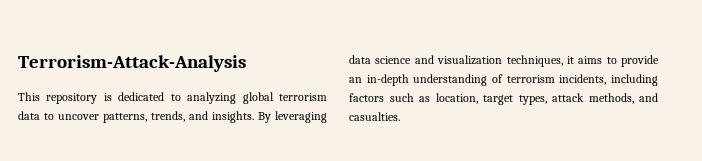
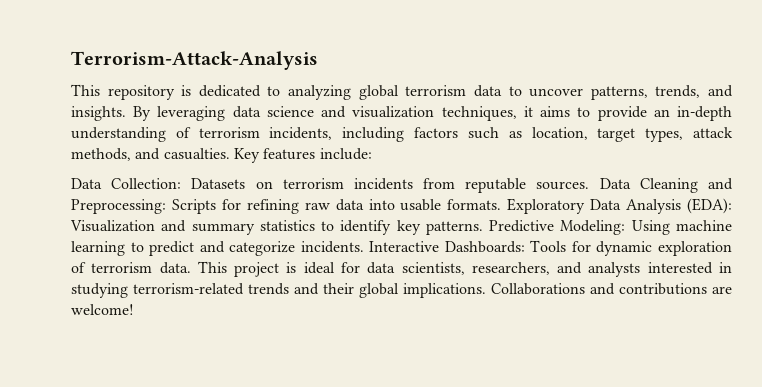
+ Key features include:
+ Data Collection: Datasets on terrorism incidents from reputable sources. Data Cleaning and Preprocessing: Scripts for refining raw data into usable formats. Exploratory Data Analysis (EDA): Visualization and summary statistics to identify key patterns. Predictive Modeling: Using machine learning to predict and categorize incidents. Interactive Dashboards: Tools for dynamic exploration of terrorism data. This project is ideal for data scientists, researchers, and analysts interested in studying terrorism-related trends and their global implications. Collaborations and contributions are welcome!

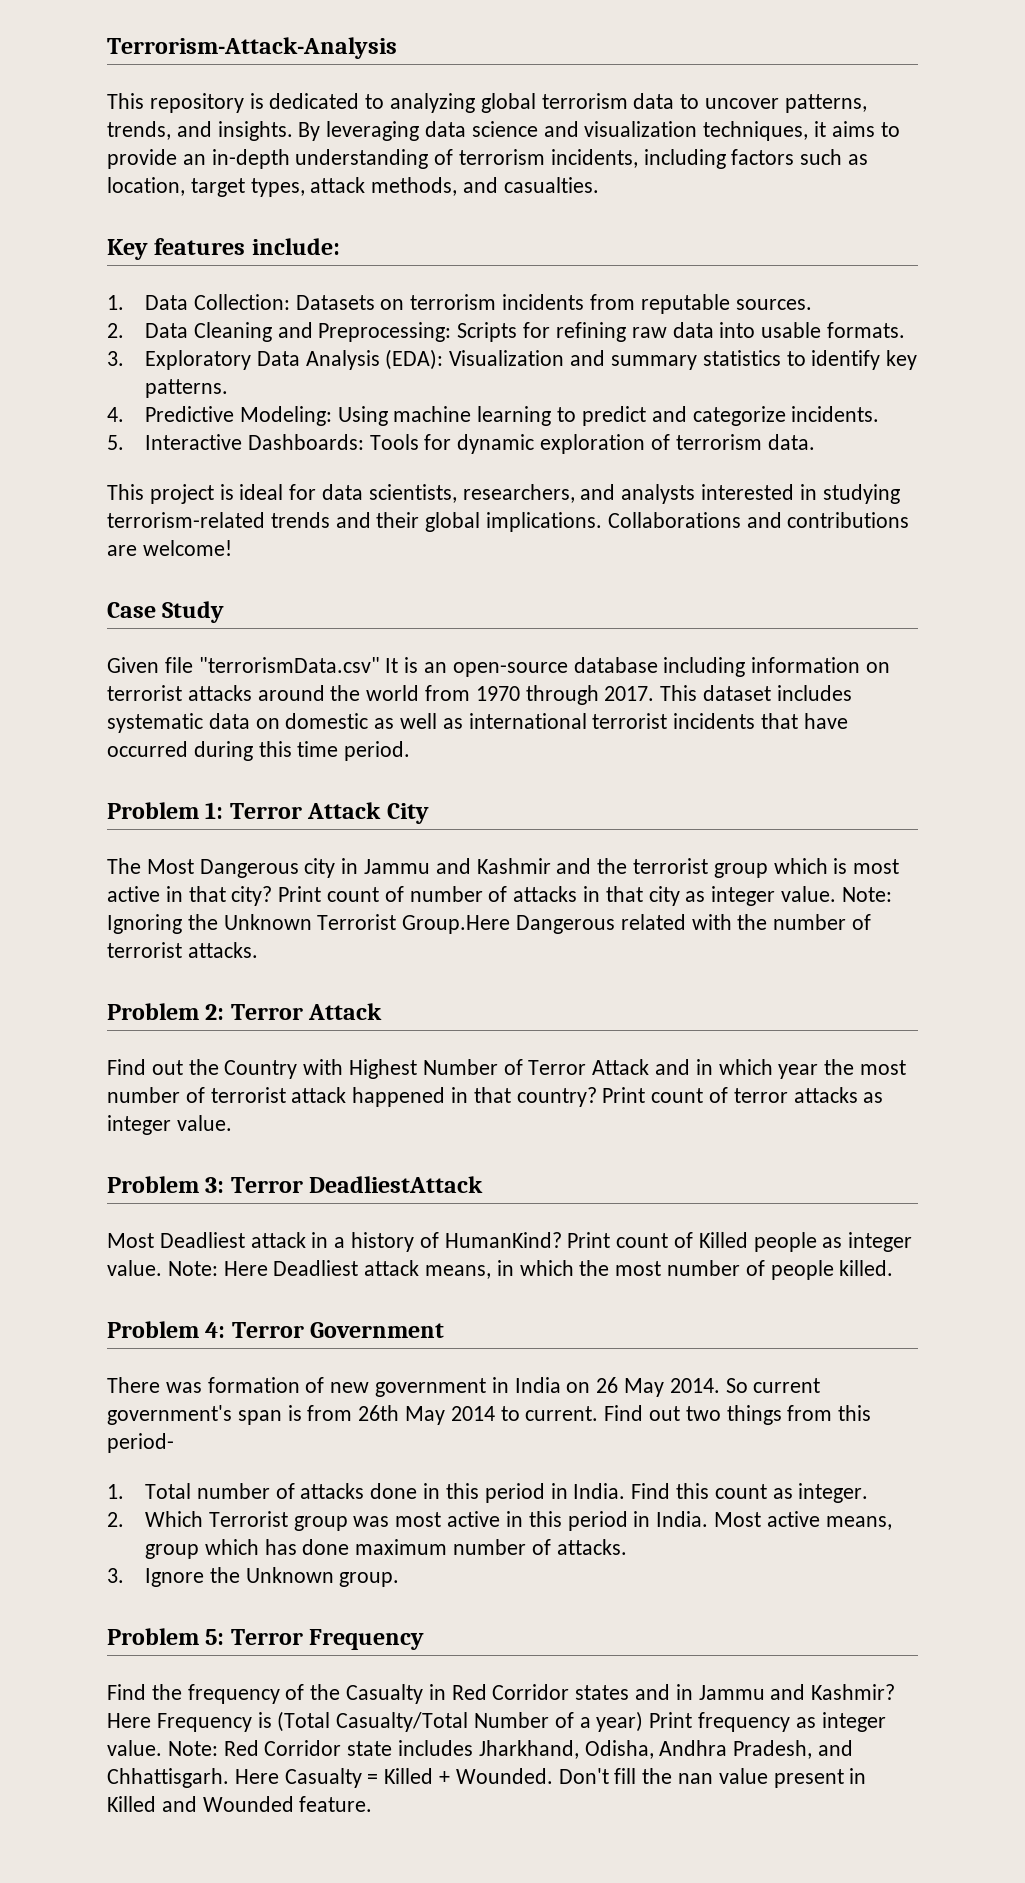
- By leveraging data science and visualization techniques, it aims to provide an in-depth understanding of terrorism incidents, including factors such as location, target types, attack methods, and casualties. Key features include:
+ By leveraging data science and visualization techniques, it aims to provide an in-depth understanding of terrorism incidents, including factors such as location, target types, attack methods, and casualties.
+ Key features include:
- Data Collection:
+ 1. Data Collection:
- Datasets on terrorism incidents from reputable sources. Data Cleaning and Preprocessing:
+ Datasets on terrorism incidents from reputable sources.
+ 2. Data Cleaning and Preprocessing:
- Scripts for refining raw data into usable formats. Exploratory Data Analysis (EDA):
+ Scripts for refining raw data into usable formats.
+ 3. Exploratory Data Analysis (EDA):
- Visualization and summary statistics to identify key patterns. Predictive Modeling:
+ Visualization and summary statistics to identify key patterns.
+ 4. Predictive Modeling:
- Using machine learning to predict and categorize incidents. Interactive Dashboards:
+ Using machine learning to predict and categorize incidents.
+ 5. Interactive Dashboards:
- Tools for dynamic exploration of terrorism data. This project is ideal for data scientists, researchers, and analysts interested in studying terrorism-related trends and their global implications.
+ Tools for dynamic exploration of terrorism data.
+ This project is ideal for data scientists, researchers, and analysts interested in studying terrorism-related trends and their global implications.
+ Case Study
+ Given file "terrorismData.csv" It is an open-source database including information on terrorist attacks around the world from 1970 through 2017. This dataset includes systematic data on domestic as well as international terrorist incidents that have occurred during this time period.
+ Problem 1: Terror Attack City
+ The Most Dangerous city in Jammu and Kashmir and the terrorist group which is most active in that city? Print count of number of attacks in that city as integer value. Note: Ignoring the Unknown Terrorist Group.Here Dangerous related with the number of terrorist attacks.
+ Problem 2: Terror Attack
+ Find out the Country with Highest Number of Terror Attack and in which year the most number of terrorist attack happened in that country? Print count of terror attacks as integer value.
+ Problem 3: Terror DeadliestAttack
+ Most Deadliest attack in a history of HumanKind? Print count of Killed people as integer value. Note: Here Deadliest attack means, in which the most number of people killed.
+ Problem 4: Terror Government
+ There was formation of new government in India on 26 May 2014. So current government's span is from 26th May 2014 to current. Find out two things from this period-
+ 1. Total number of attacks done in this period in India. Find this count as integer.
+ 2. Which Terrorist group was most active in this period in India. Most active means, group which has done maximum number of attacks.
+ 3. Ignore the Unknown group.
+ Problem 5: Terror Frequency
+ Find the frequency of the Casualty in Red Corridor states and in Jammu and Kashmir? Here Frequency is (Total Casualty/Total Number of a year) Print frequency as integer value. Note: Red Corridor state includes Jharkhand, Odisha, Andhra Pradesh, and Chhattisgarh. Here Casualty = Killed + Wounded. Don't fill the nan value present in Killed and Wounded feature.

